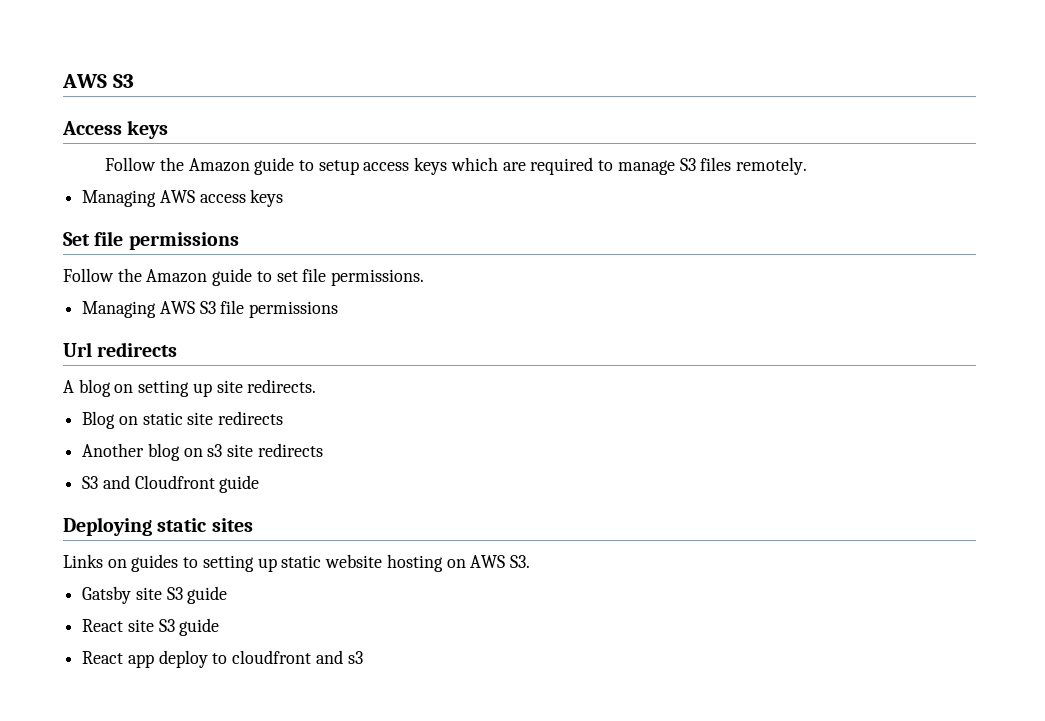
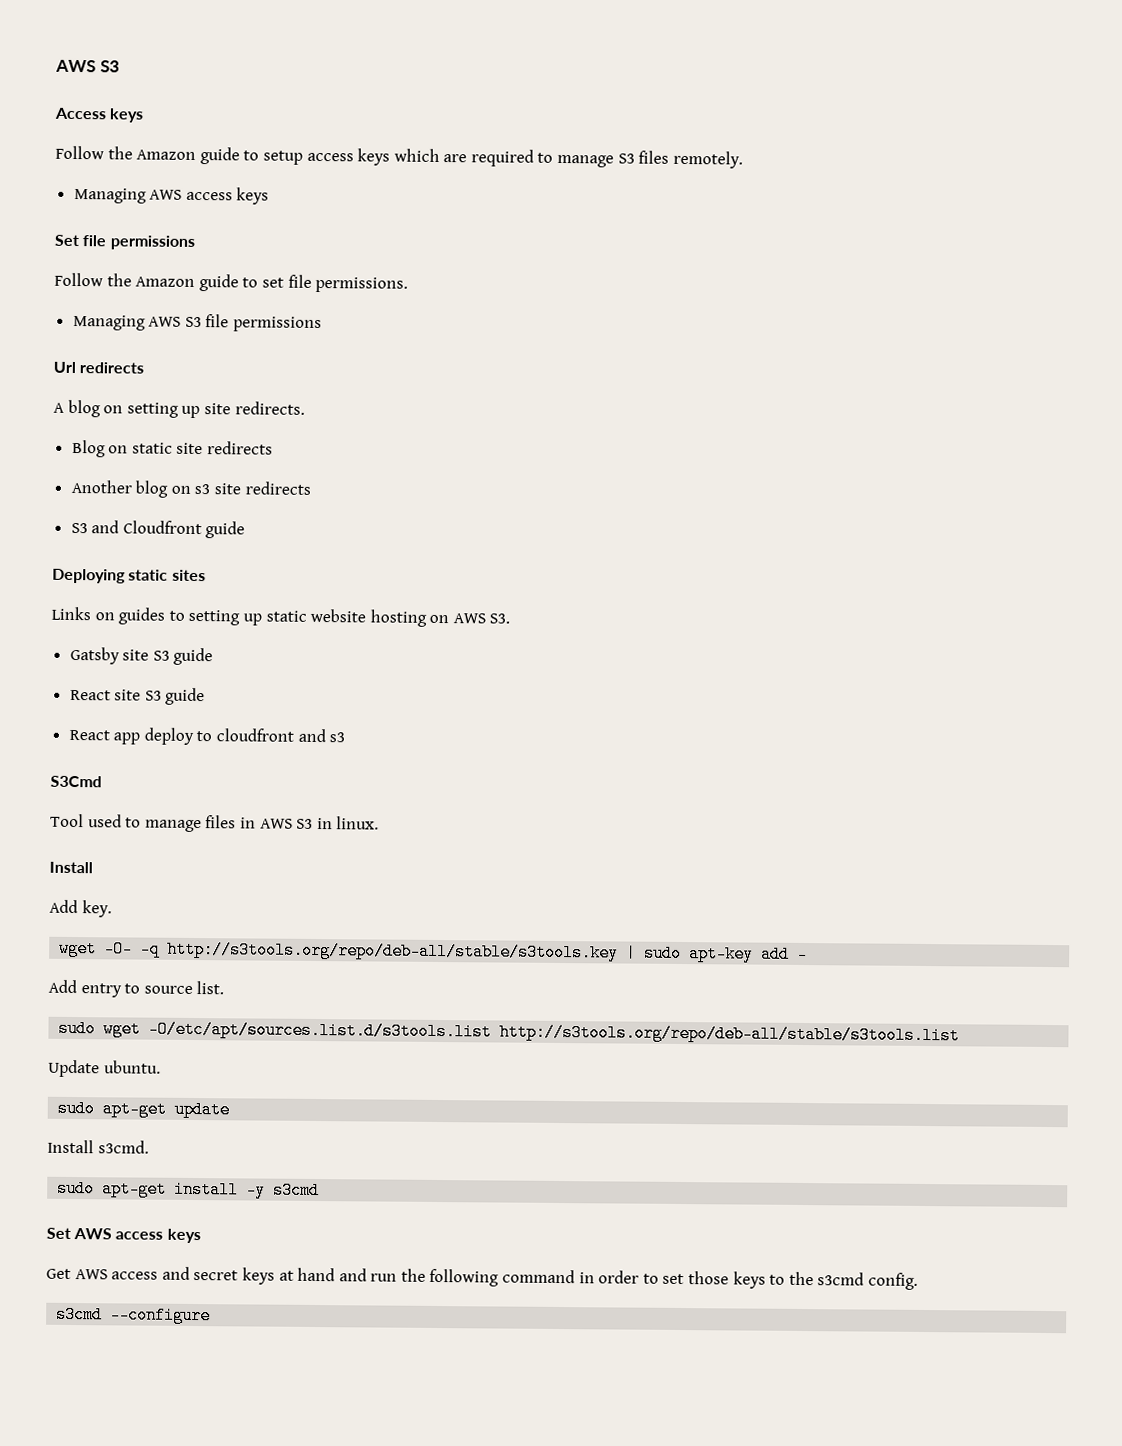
+ S3Cmd
+ Tool used to manage files in AWS S3 in linux.
+ Install
+ Add key.
+ wget -O- -q http://s3tools.org/repo/deb-all/stable/s3tools.key | sudo apt-key add -
+ Add entry to source list.
+ sudo wget -O/etc/apt/sources.list.d/s3tools.list http://s3tools.org/repo/deb-all/stable/s3tools.list
+ Update ubuntu.
+ sudo apt-get update
+ Install s3cmd.
+ sudo apt-get install -y s3cmd
+ Set AWS access keys
+ Get AWS access and secret keys at hand and run the following command in order to set those keys to the s3cmd config.
+ s3cmd --configure

